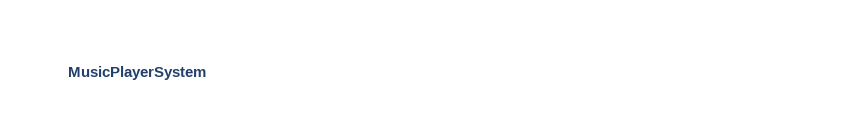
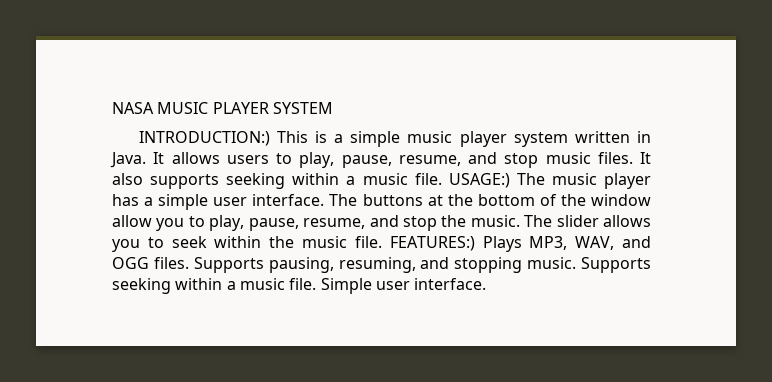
- MusicPlayerSystem
+ NASA MUSIC PLAYER SYSTEM
+ INTRODUCTION:) This is a simple music player system written in Java. It allows users to play, pause, resume, and stop music files. It also supports seeking within a music file. USAGE:) The music player has a simple user interface. The buttons at the bottom of the window allow you to play, pause, resume, and stop the music. The slider allows you to seek within the music file. FEATURES:) Plays MP3, WAV, and OGG files. Supports pausing, resuming, and stopping music. Supports seeking within a music file. Simple user interface.

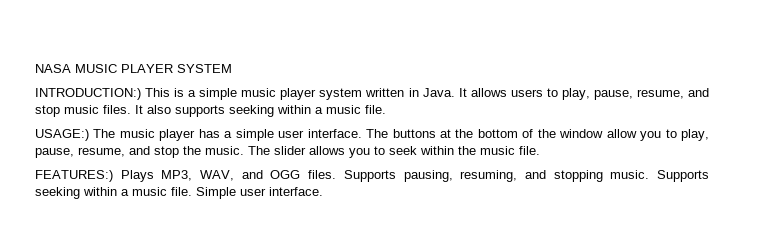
- It also supports seeking within a music file. USAGE:) The music player has a simple user interface.
+ It also supports seeking within a music file.
+ USAGE:) The music player has a simple user interface.
- The slider allows you to seek within the music file. FEATURES:) Plays MP3, WAV, and OGG files.
+ The slider allows you to seek within the music file.
+ FEATURES:) Plays MP3, WAV, and OGG files.

